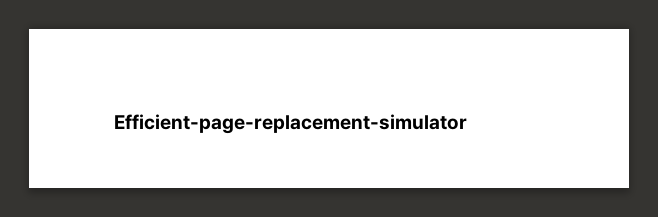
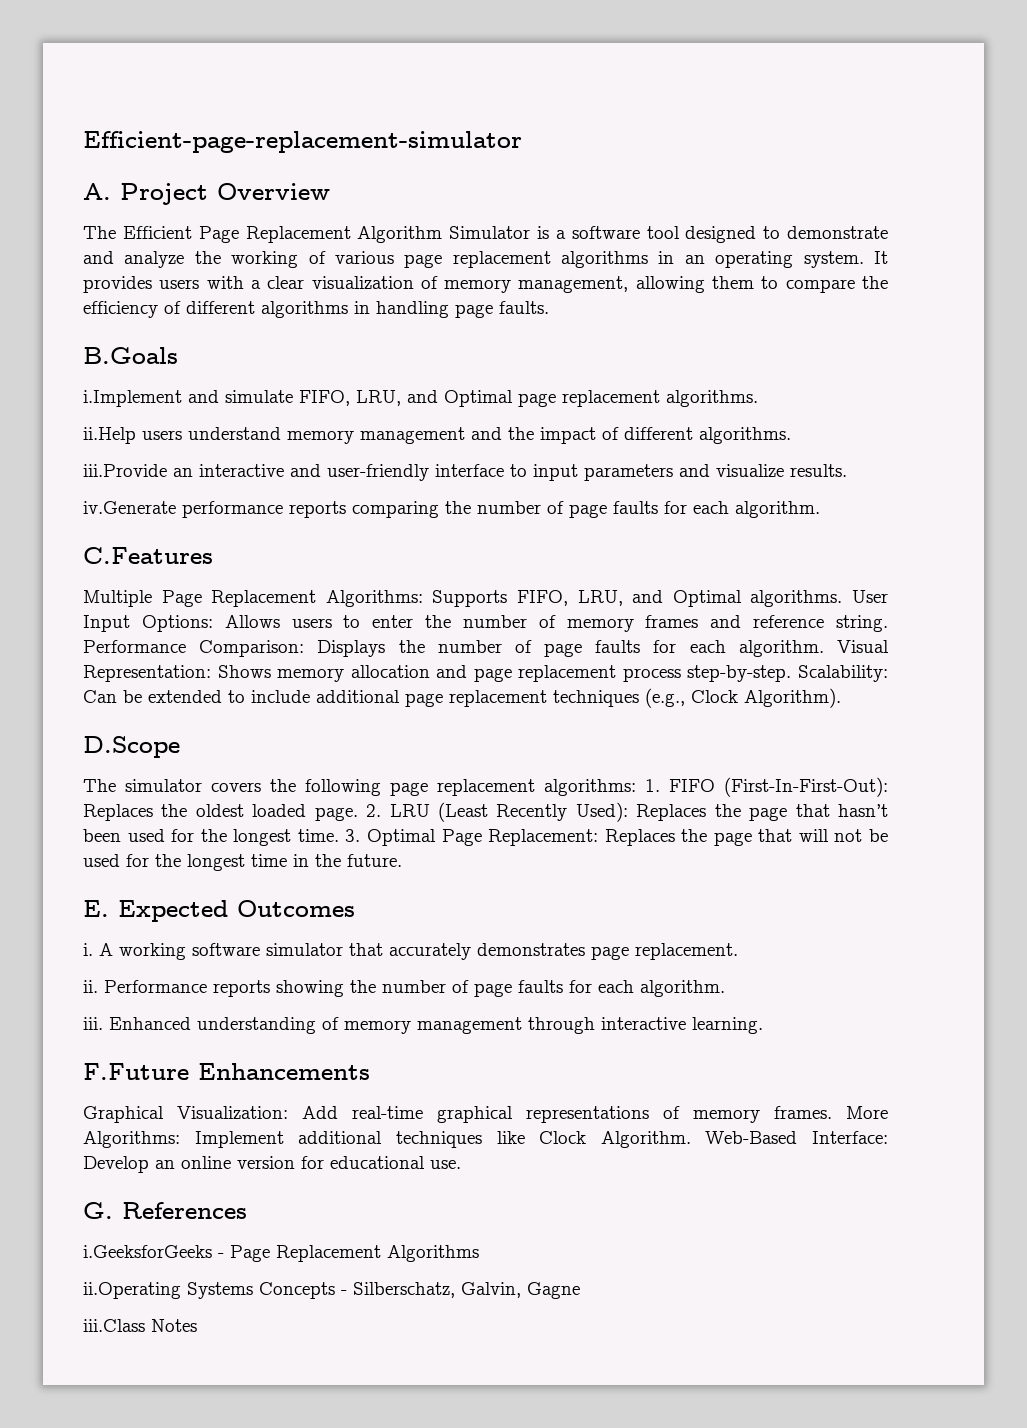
+ A. Project Overview
+ The Efficient Page Replacement Algorithm Simulator is a software tool designed to demonstrate and analyze the working of various page replacement algorithms in an operating system. It provides users with a clear visualization of memory management, allowing them to compare the efficiency of different algorithms in handling page faults.
+ B.Goals
+ i.Implement and simulate FIFO, LRU, and Optimal page replacement algorithms.
+ ii.Help users understand memory management and the impact of different algorithms.
+ iii.Provide an interactive and user-friendly interface to input parameters and visualize results.
+ iv.Generate performance reports comparing the number of page faults for each algorithm.
+ C.Features
+ Multiple Page Replacement Algorithms: Supports FIFO, LRU, and Optimal algorithms. User Input Options: Allows users to enter the number of memory frames and reference string. Performance Comparison: Displays the number of page faults for each algorithm. Visual Representation: Shows memory allocation and page replacement process step-by-step. Scalability: Can be extended to include additional page replacement techniques (e.g., Clock Algorithm).
+ D.Scope
+ The simulator covers the following page replacement algorithms: 1. FIFO (First-In-First-Out): Replaces the oldest loaded page. 2. LRU (Least Recently Used): Replaces the page that hasn’t been used for the longest time. 3. Optimal Page Replacement: Replaces the page that will not be used for the longest time in the future.
+ E. Expected Outcomes
+ i. A working software simulator that accurately demonstrates page replacement.
+ ii. Performance reports showing the number of page faults for each algorithm.
+ iii. Enhanced understanding of memory management through interactive learning.
+ F.Future Enhancements
+ Graphical Visualization: Add real-time graphical representations of memory frames. More Algorithms: Implement additional techniques like Clock Algorithm. Web-Based Interface: Develop an online version for educational use.
+ G. References
+ i.GeeksforGeeks - Page Replacement Algorithms
+ ii.Operating Systems Concepts - Silberschatz, Galvin, Gagne
+ iii.Class Notes

